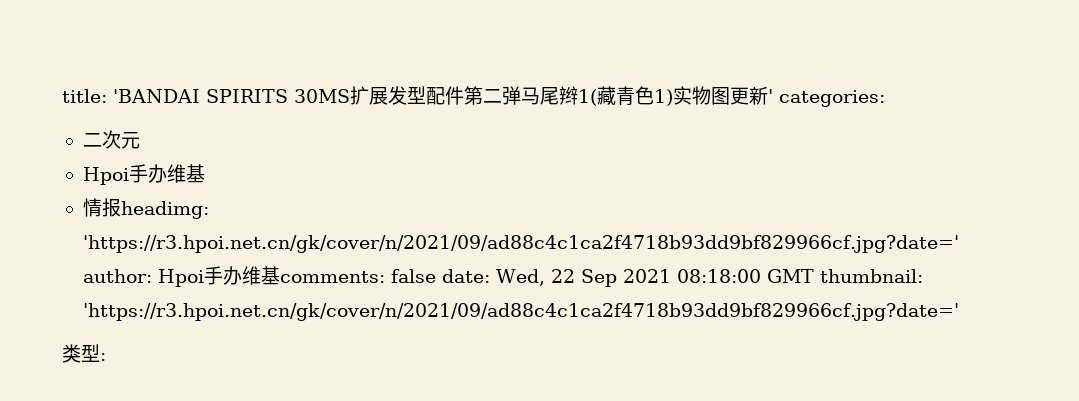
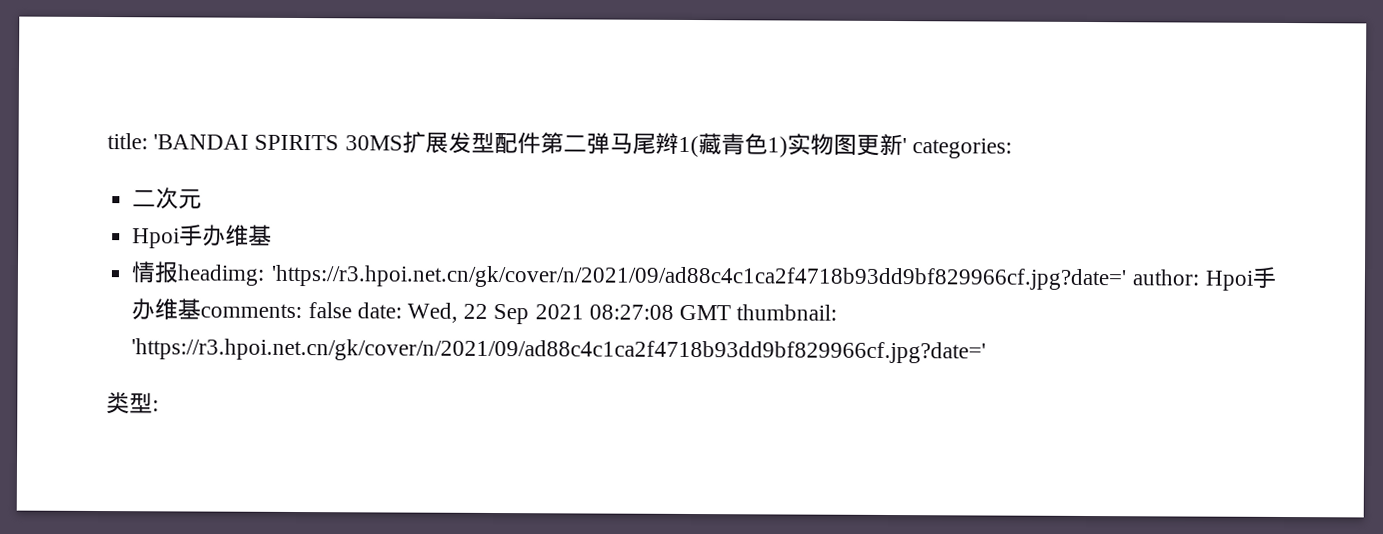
- 情报headimg: 'https://r3.hpoi.net.cn/gk/cover/n/2021/09/ad88c4c1ca2f4718b93dd9bf829966cf.jpg?date=' author: Hpoi手办维基comments: false date: Wed, 22 Sep 2021 08:18:00 GMT thumbnail: 'https://r3.hpoi.net.cn/gk/cover/n/2021/09/ad88c4c1ca2f4718b93dd9bf829966cf.jpg?date='
+ 情报headimg: 'https://r3.hpoi.net.cn/gk/cover/n/2021/09/ad88c4c1ca2f4718b93dd9bf829966cf.jpg?date=' author: Hpoi手办维基comments: false date: Wed, 22 Sep 2021 08:27:08 GMT thumbnail: 'https://r3.hpoi.net.cn/gk/cover/n/2021/09/ad88c4c1ca2f4718b93dd9bf829966cf.jpg?date='

